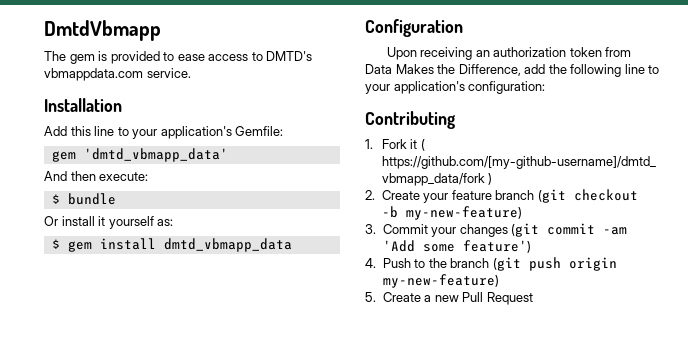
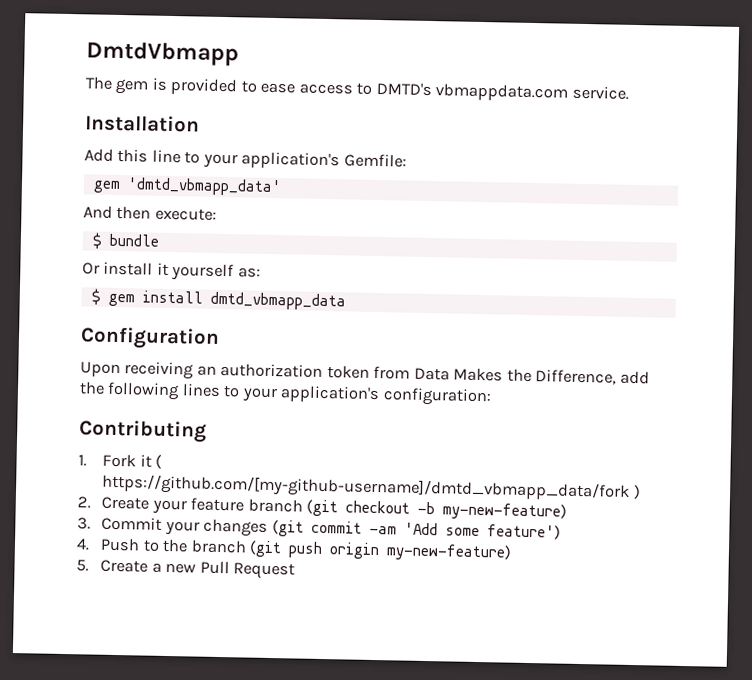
- Upon receiving an authorization token from Data Makes the Difference, add the following line to your application's configuration:
+ Upon receiving an authorization token from Data Makes the Difference, add the following lines to your application's configuration:

